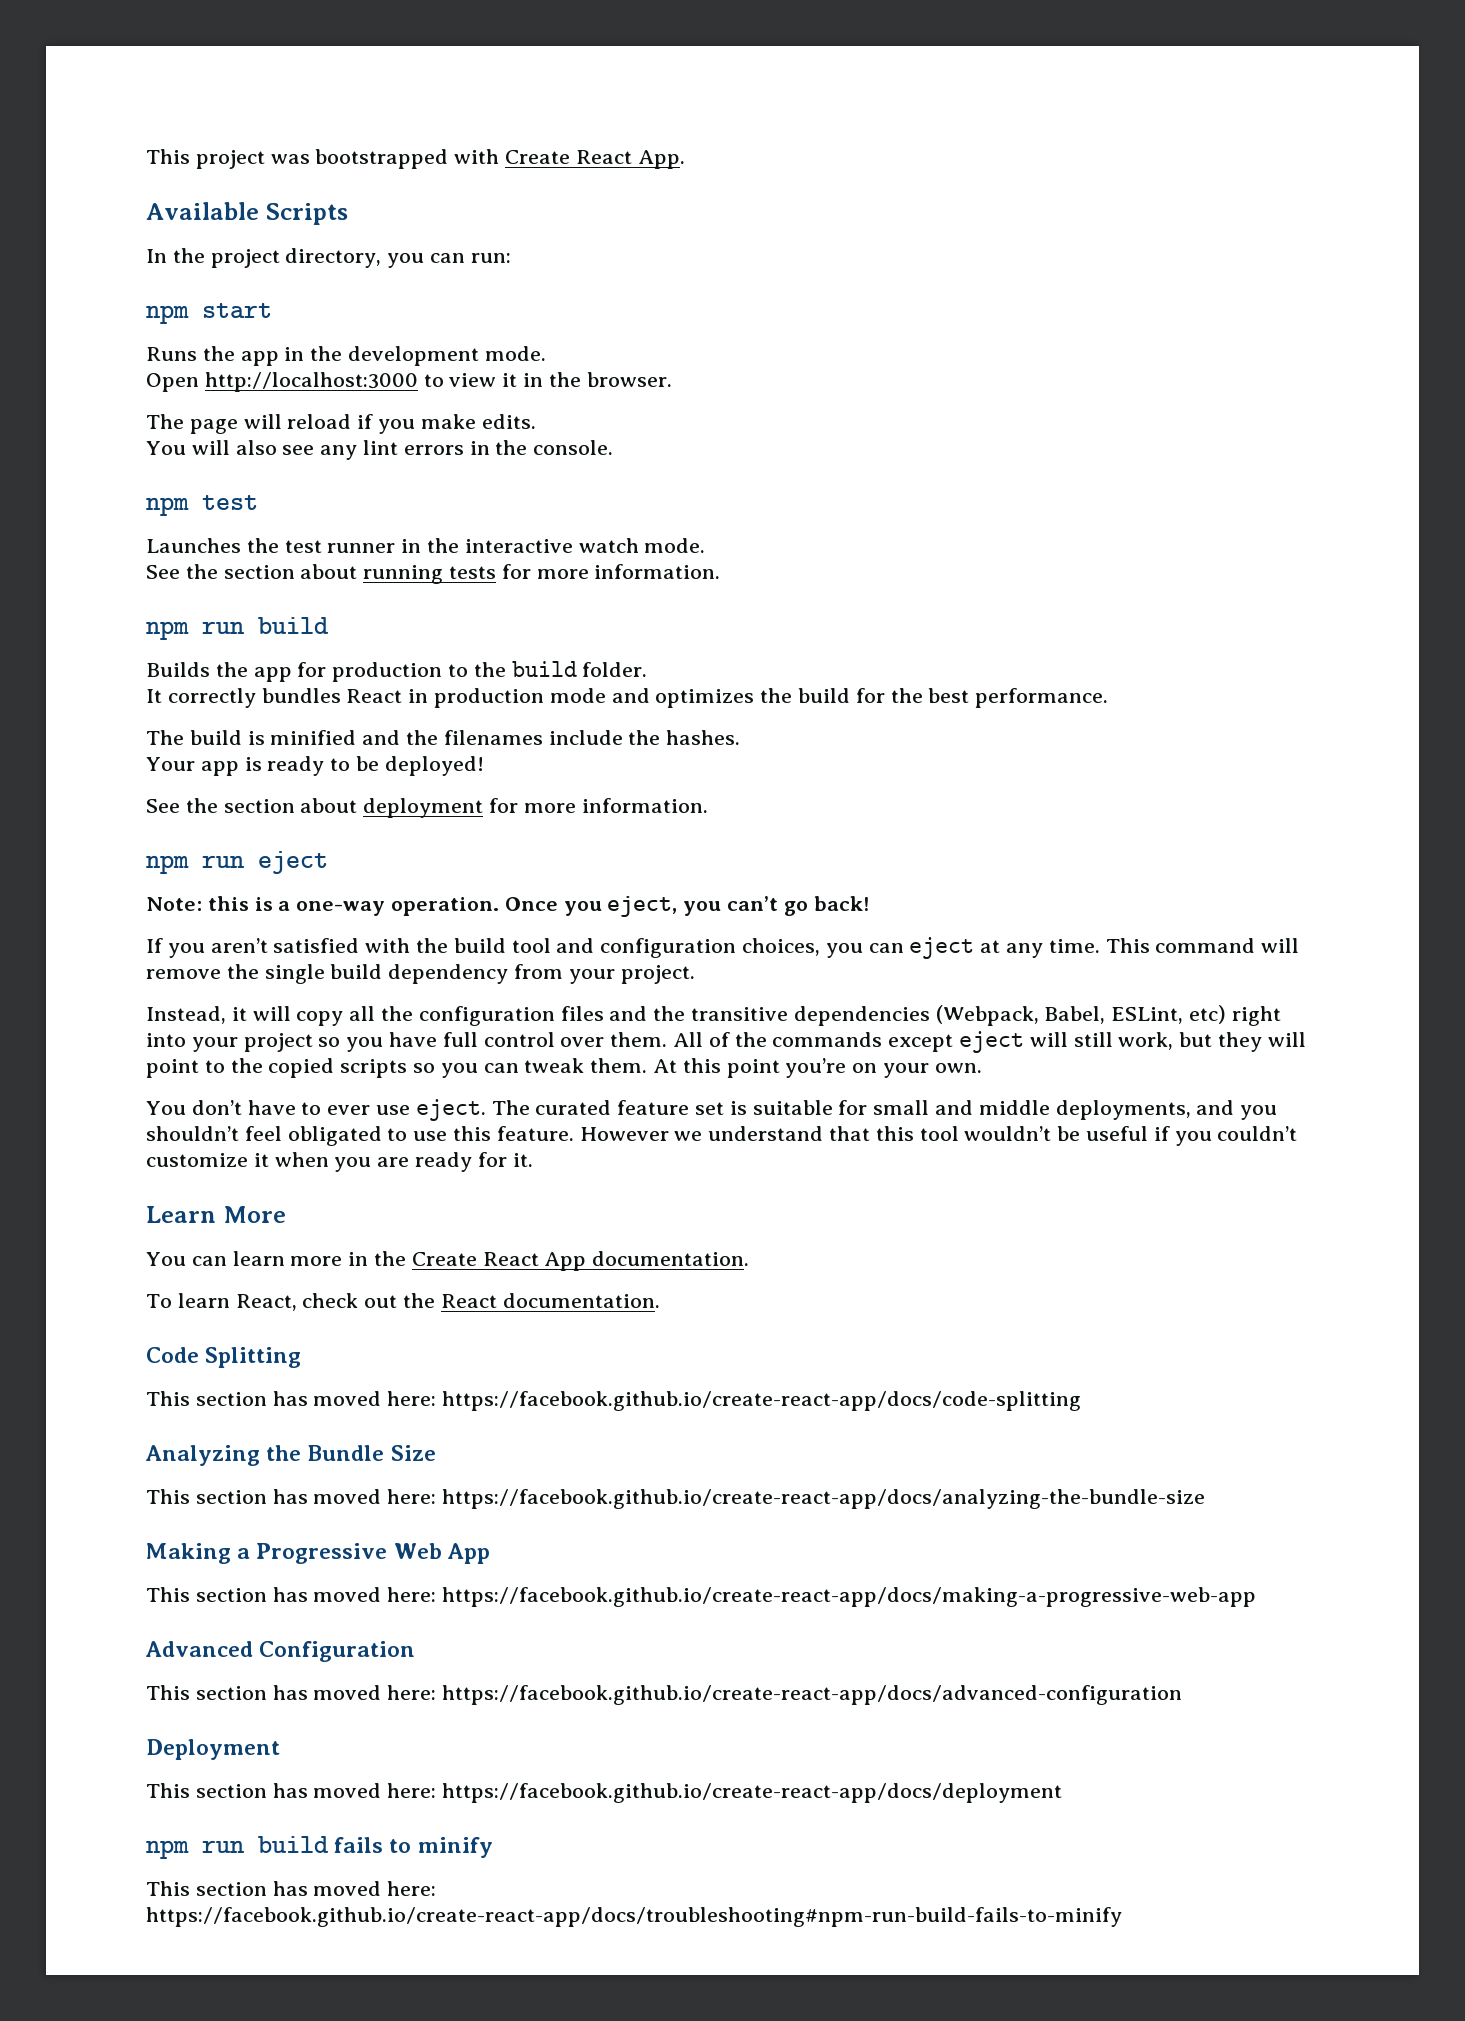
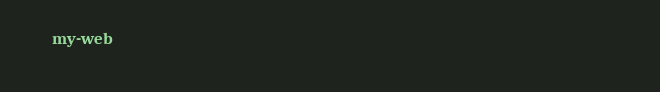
- This project was bootstrapped with Create React App.
- Available Scripts
- In the project directory, you can run:
- npm start
- Runs the app in the development mode.
- Open http://localhost:3000 to view it in the browser.
- The page will reload if you make edits.
- You will also see any lint errors in the console.
- npm test
- Launches the test runner in the interactive watch mode.
- See the section about running tests for more information.
- npm run build
- Builds the app for production to the build folder.
- It correctly bundles React in production mode and optimizes the build for the best performance.
- The build is minified and the filenames include the hashes.
- Your app is ready to be deployed!
- See the section about deployment for more information.
- npm run eject
- Note: this is a one-way operation. Once you eject, you can’t go back!
- If you aren’t satisfied with the build tool and configuration choices, you can eject at any time. This command will remove the single build dependency from your project.
- Instead, it will copy all the configuration files and the transitive dependencies (Webpack, Babel, ESLint, etc) right into your project so you have full control over them. All of the commands except eject will still work, but they will point to the copied scripts so you can tweak them. At this point you’re on your own.
- You don’t have to ever use eject. The curated feature set is suitable for small and middle deployments, and you shouldn’t feel obligated to use this feature. However we understand that this tool wouldn’t be useful if you couldn’t customize it when you are ready for it.
- Learn More
- You can learn more in the Create React App documentation.
- To learn React, check out the React documentation.
- Code Splitting
- This section has moved here: https://facebook.github.io/create-react-app/docs/code-splitting
- Analyzing the Bundle Size
- This section has moved here: https://facebook.github.io/create-react-app/docs/analyzing-the-bundle-size
- Making a Progressive Web App
- This section has moved here: https://facebook.github.io/create-react-app/docs/making-a-progressive-web-app
- Advanced Configuration
- This section has moved here: https://facebook.github.io/create-react-app/docs/advanced-configuration
- Deployment
- This section has moved here: https://facebook.github.io/create-react-app/docs/deployment
- npm run build fails to minify
- This section has moved here: https://facebook.github.io/create-react-app/docs/troubleshooting#npm-run-build-fails-to-minify
+ my-web

